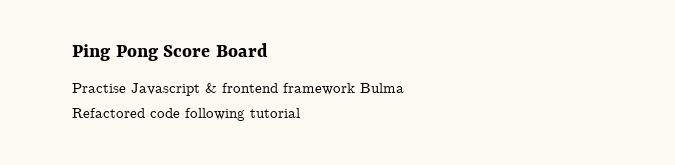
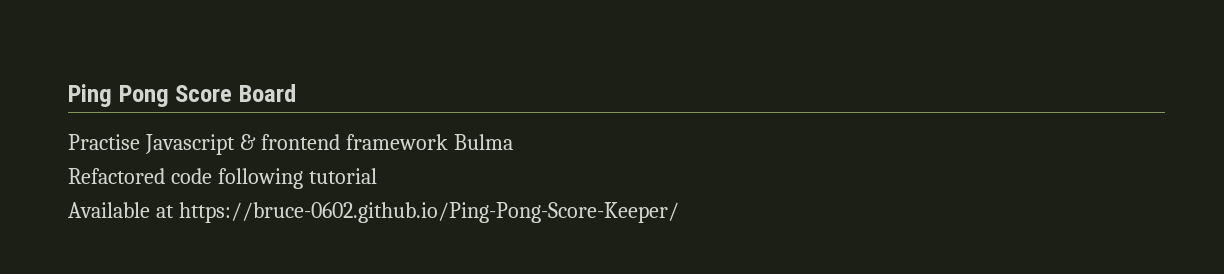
+ Available at https://bruce-0602.github.io/Ping-Pong-Score-Keeper/

